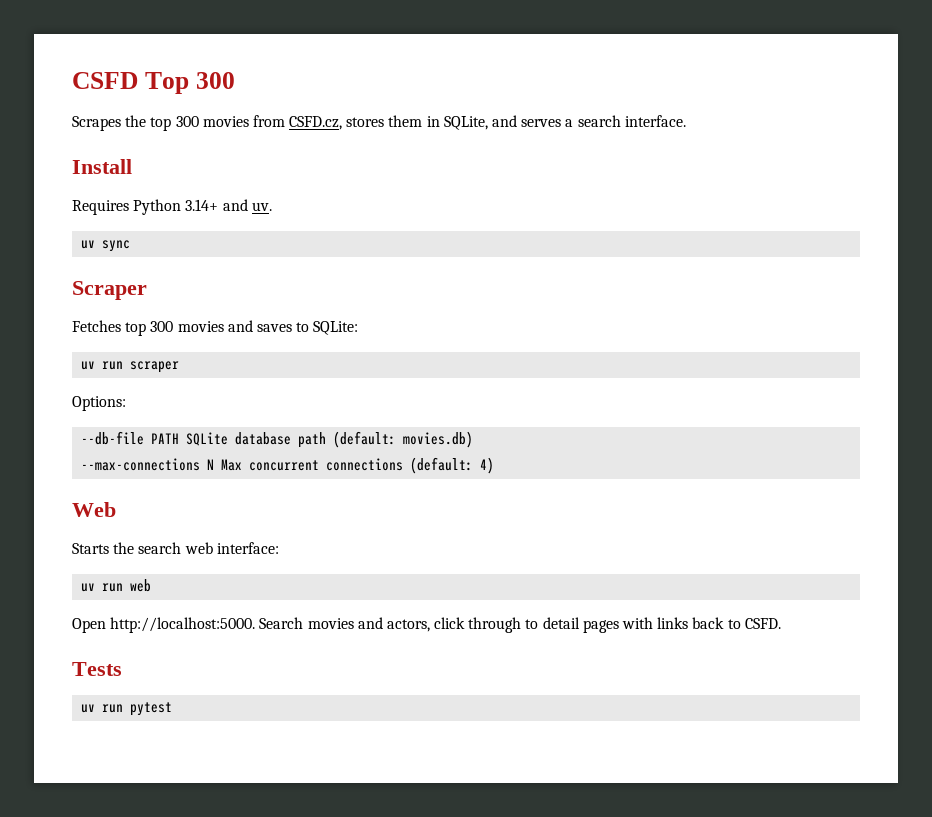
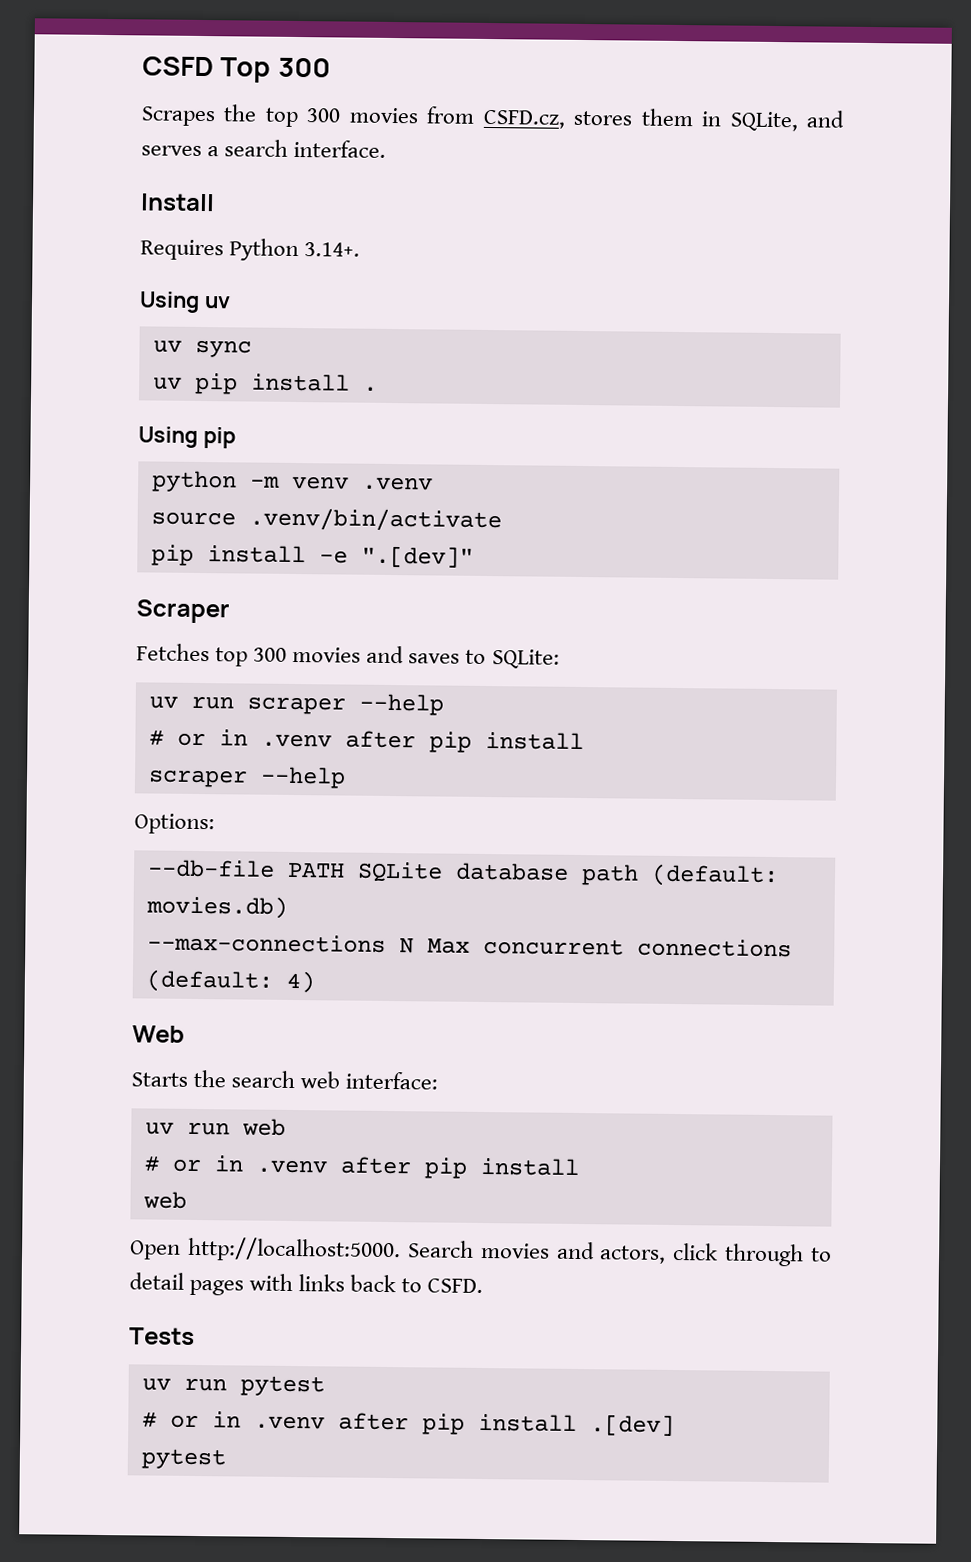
- Requires Python 3.14+ and uv.
+ Requires Python 3.14+.
+ Using uv
+ uv pip install .
+ Using pip
+ python -m venv .venv
+ source .venv/bin/activate
+ pip install -e ".[dev]"
- uv run scraper
+ uv run scraper --help
+ # or in .venv after pip install
+ scraper --help
  uv run web
+ # or in .venv after pip install
+ web
+ # or in .venv after pip install .[dev]
+ pytest

